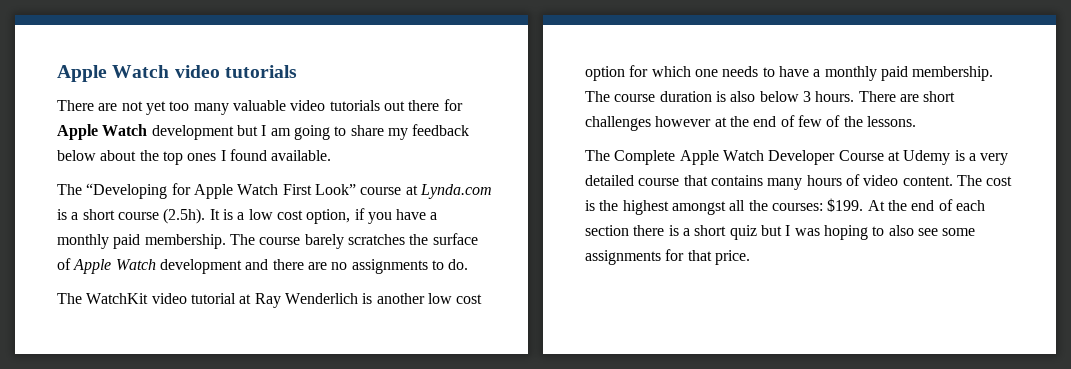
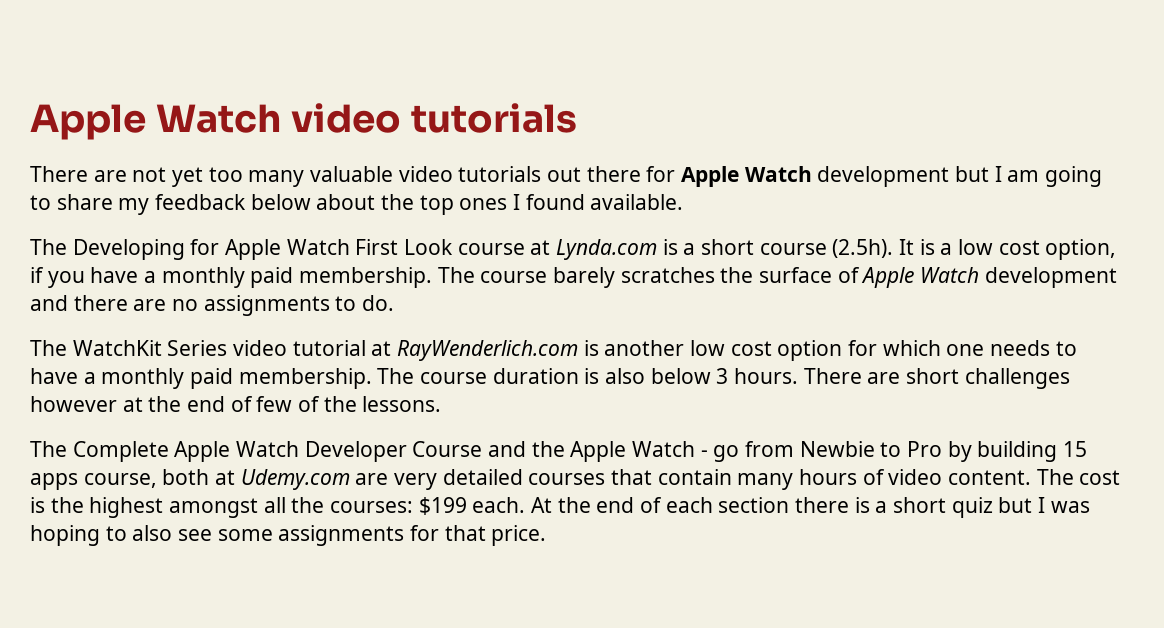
- The “Developing for Apple Watch First Look” course at Lynda.com is a short course (2.5h). It is a low cost option, if you have a monthly paid membership.
+ The Developing for Apple Watch First Look course at Lynda.com is a short course (2.5h). It is a low cost option, if you have a monthly paid membership.
- The WatchKit video tutorial at Ray Wenderlich is another low cost option for which one needs to have a monthly paid membership.
+ The WatchKit Series video tutorial at RayWenderlich.com is another low cost option for which one needs to have a monthly paid membership.
- The Complete Apple Watch Developer Course at Udemy is a very detailed course that contains many hours of video content.
+ The Complete Apple Watch Developer Course and the Apple Watch - go from Newbie to Pro by building 15 apps course, both at Udemy.com are very detailed courses that contain many hours of video content.
- The cost is the highest amongst all the courses: $199.
+ The cost is the highest amongst all the courses: $199 each.

